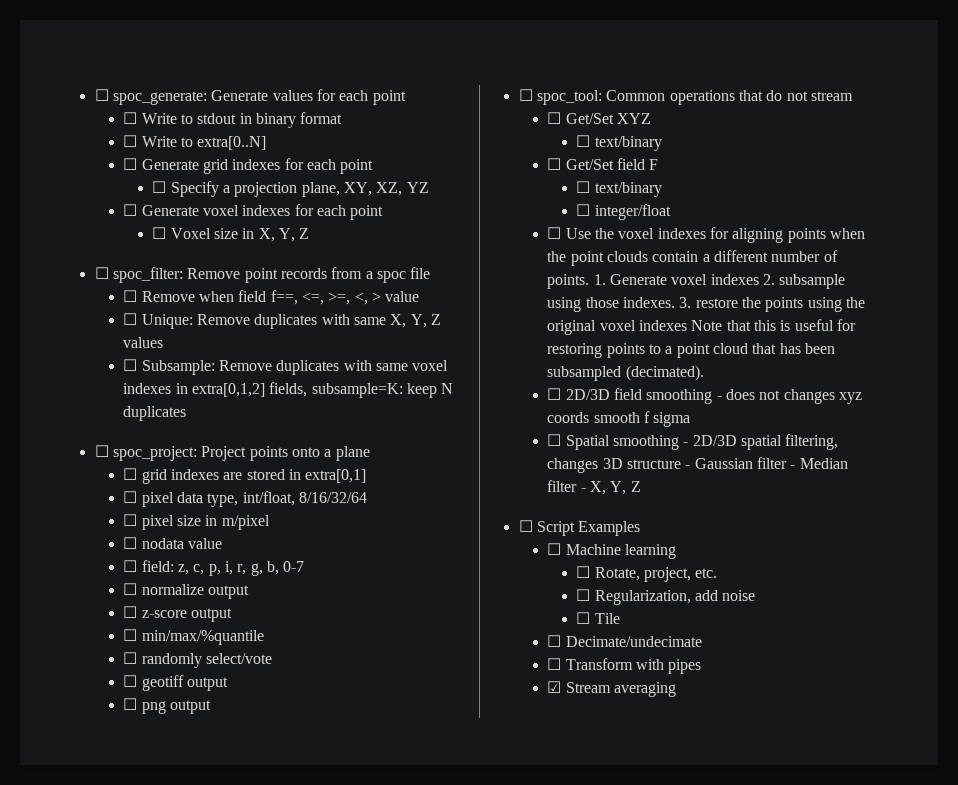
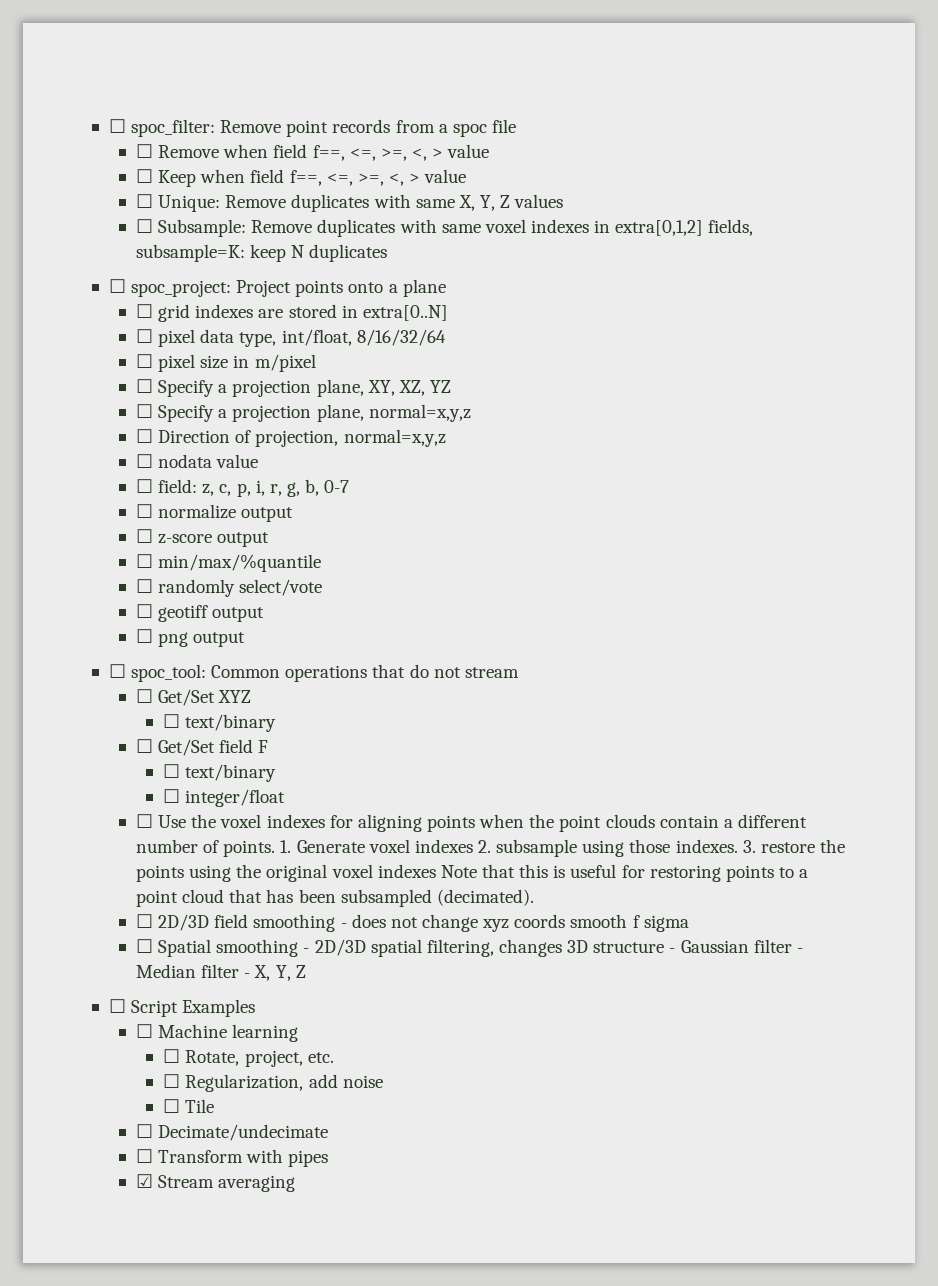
- ☐ spoc_generate: Generate values for each point
- ☐ Write to stdout in binary format
- ☐ Write to extra[0..N]
- ☐ Generate grid indexes for each point
- ☐ Specify a projection plane, XY, XZ, YZ
- ☐ Generate voxel indexes for each point
- ☐ Voxel size in X, Y, Z
+ ☐ Keep when field f==, <=, >=, <, > value
- ☐ grid indexes are stored in extra[0,1]
+ ☐ grid indexes are stored in extra[0..N]
+ ☐ Specify a projection plane, XY, XZ, YZ
+ ☐ Specify a projection plane, normal=x,y,z
+ ☐ Direction of projection, normal=x,y,z
- ☐ 2D/3D field smoothing - does not changes xyz coords smooth f sigma
+ ☐ 2D/3D field smoothing - does not change xyz coords smooth f sigma

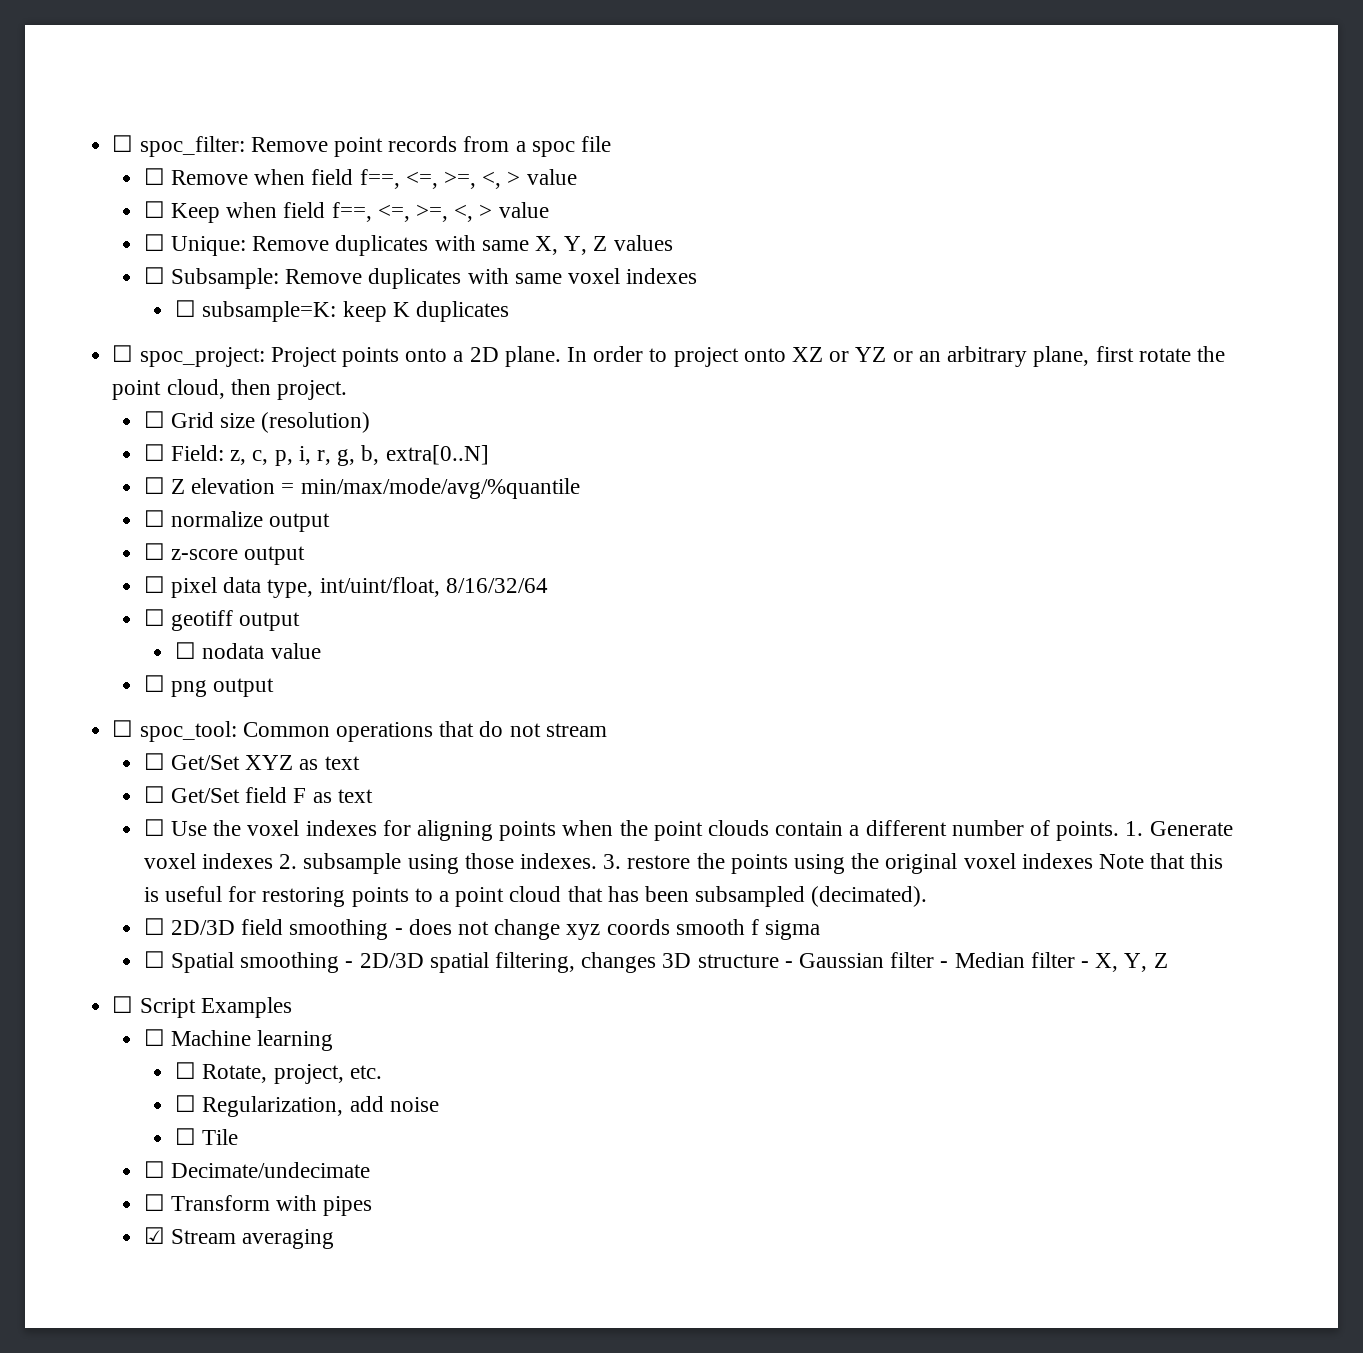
- ☐ Subsample: Remove duplicates with same voxel indexes in extra[0,1,2] fields, subsample=K: keep N duplicates
+ ☐ Subsample: Remove duplicates with same voxel indexes
+ ☐ subsample=K: keep K duplicates
- ☐ spoc_project: Project points onto a plane
- ☐ grid indexes are stored in extra[0..N]
- ☐ pixel data type, int/float, 8/16/32/64
- ☐ pixel size in m/pixel
- ☐ Specify a projection plane, XY, XZ, YZ
- ☐ Specify a projection plane, normal=x,y,z
- ☐ Direction of projection, normal=x,y,z
- ☐ nodata value
- ☐ field: z, c, p, i, r, g, b, 0-7
+ ☐ spoc_project: Project points onto a 2D plane. In order to project onto XZ or YZ or an arbitrary plane, first rotate the point cloud, then project.
+ ☐ Grid size (resolution)
+ ☐ Field: z, c, p, i, r, g, b, extra[0..N]
+ ☐ Z elevation = min/max/mode/avg/%quantile
- ☐ min/max/%quantile
- ☐ randomly select/vote
+ ☐ pixel data type, int/uint/float, 8/16/32/64
+ ☐ nodata value
- ☐ Get/Set XYZ
- ☐ text/binary
+ ☐ Get/Set XYZ as text
- ☐ Get/Set field F
- ☐ text/binary
- ☐ integer/float
+ ☐ Get/Set field F as text

